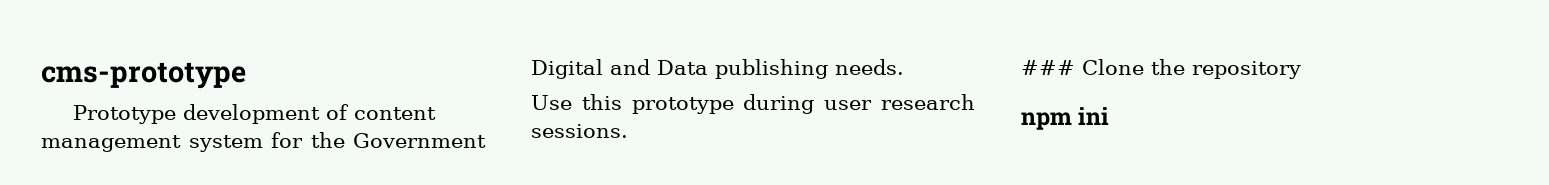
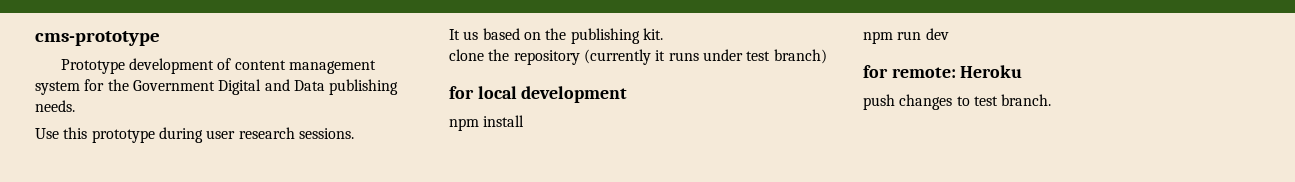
- ### Clone the repository
- npm ini
+ It us based on the publishing kit.
+ clone the repository (currently it runs under test branch)
+ for local development
+ npm install
+ npm run dev
+ for remote: Heroku
+ push changes to test branch.

